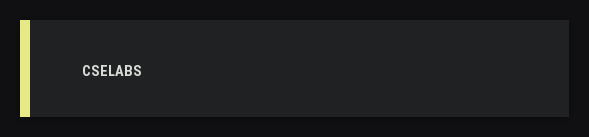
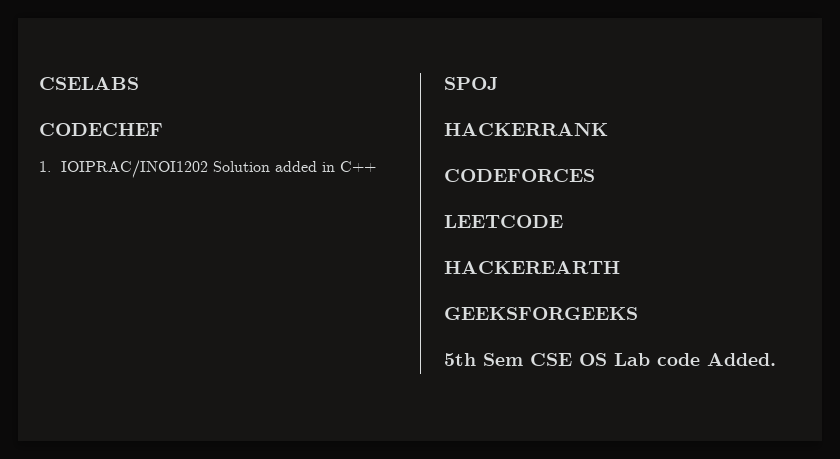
+ CODECHEF
+ 1. IOIPRAC/INOI1202 Solution added in C++
+ SPOJ
+ HACKERRANK
+ CODEFORCES
+ LEETCODE
+ HACKEREARTH
+ GEEKSFORGEEKS
+ 5th Sem CSE OS Lab code Added.

